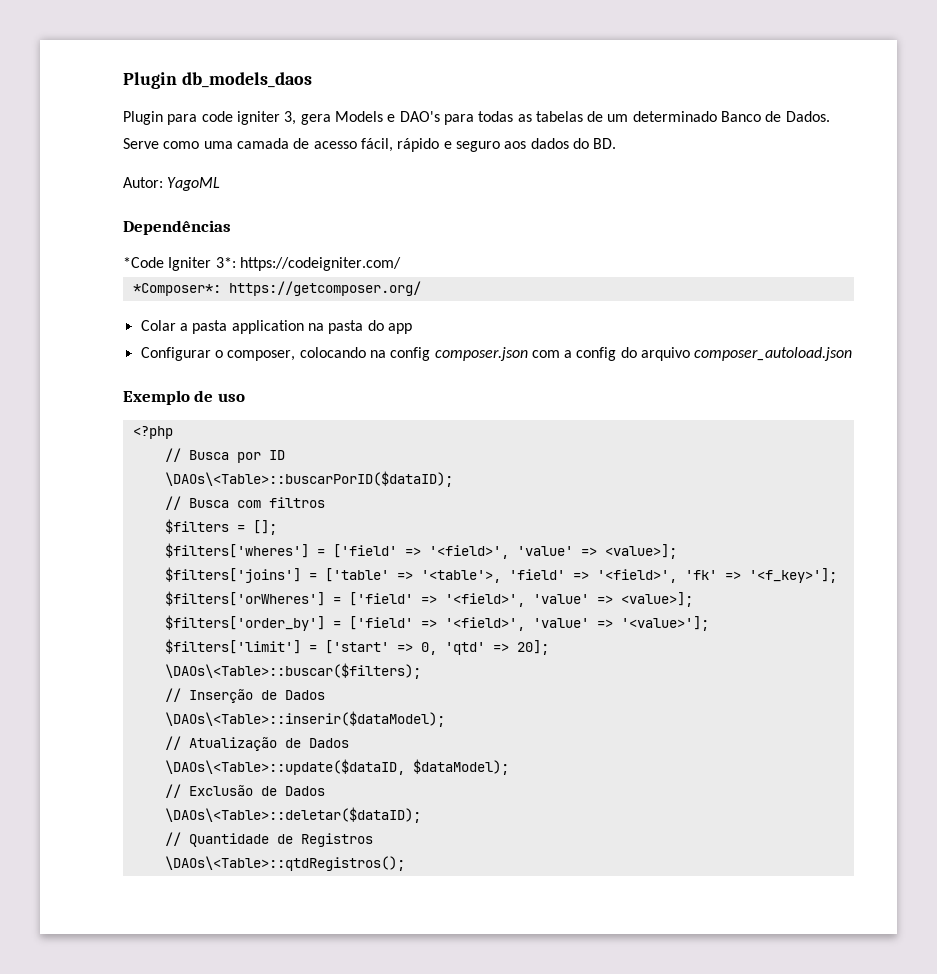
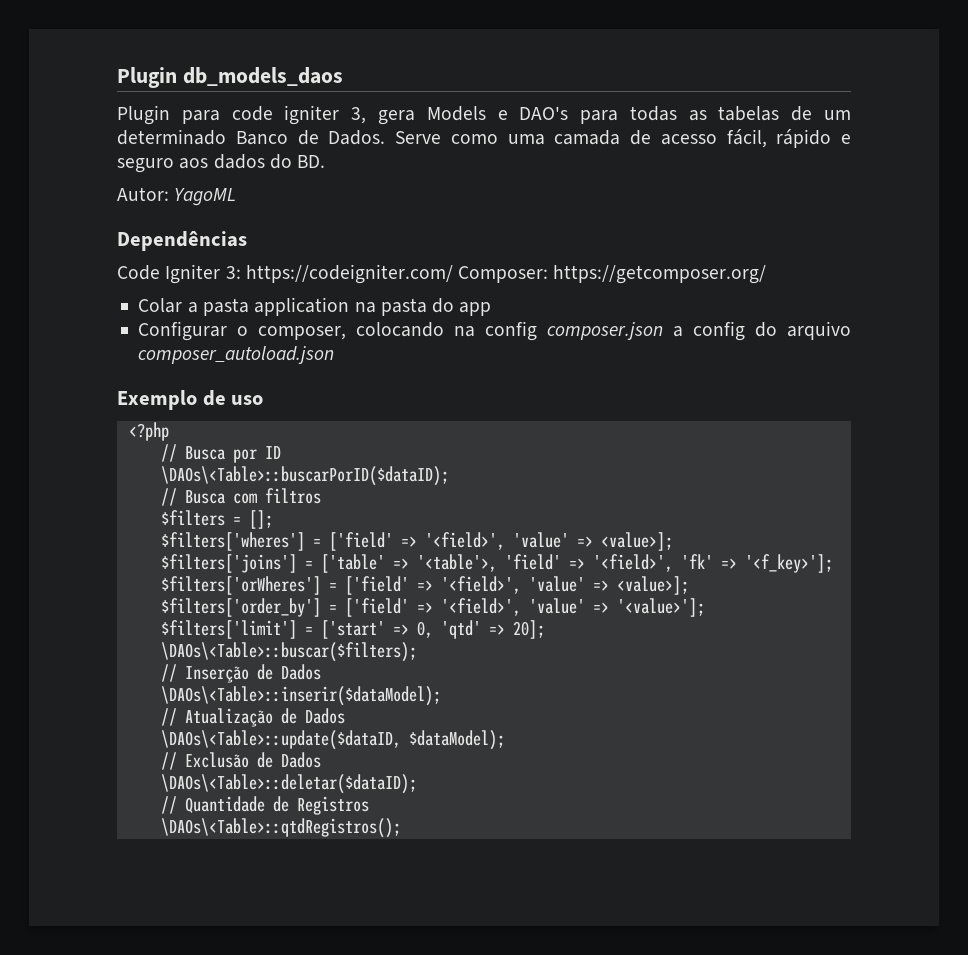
- *Code Igniter 3*: https://codeigniter.com/
- *Composer*: https://getcomposer.org/
+ Code Igniter 3: https://codeigniter.com/ Composer: https://getcomposer.org/
- Configurar o composer, colocando na config composer.json com a config do arquivo composer_autoload.json
+ Configurar o composer, colocando na config composer.json a config do arquivo composer_autoload.json

